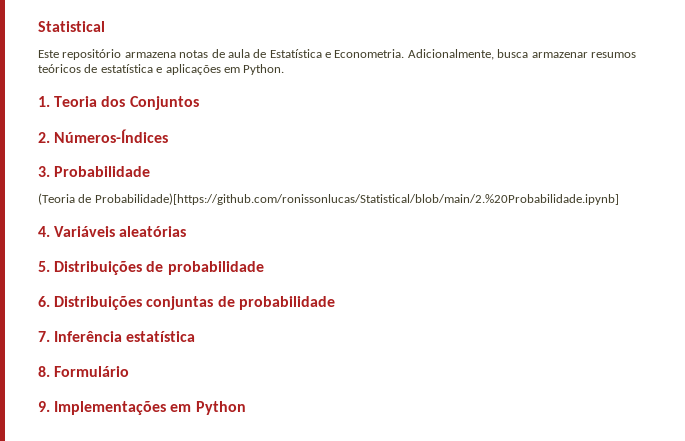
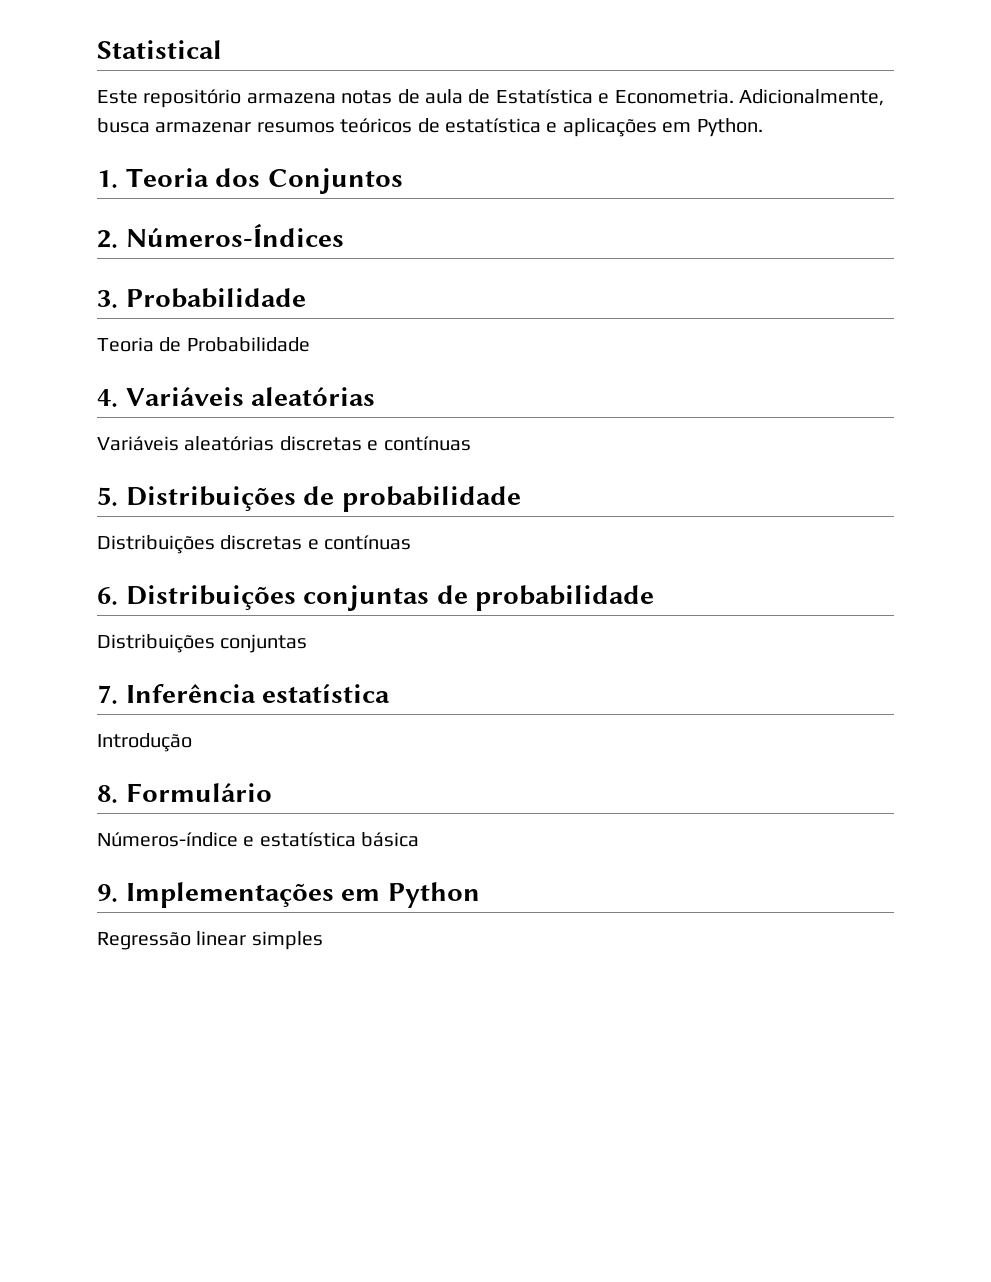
- (Teoria de Probabilidade)[https://github.com/ronissonlucas/Statistical/blob/main/2.%20Probabilidade.ipynb]
+ Teoria de Probabilidade
+ Variáveis aleatórias discretas e contínuas
+ Distribuições discretas e contínuas
  6. Distribuições conjuntas de probabilidade
+ Distribuições conjuntas
+ Introdução
+ Números-índice e estatística básica
+ Regressão linear simples

